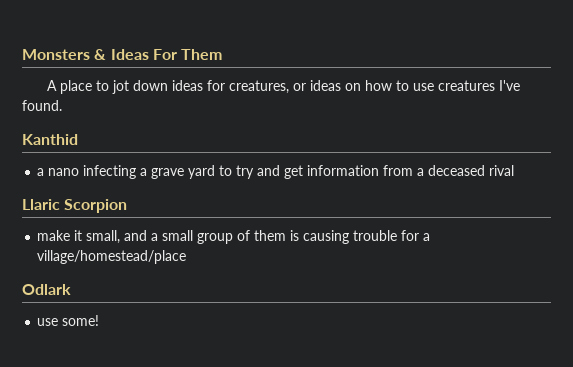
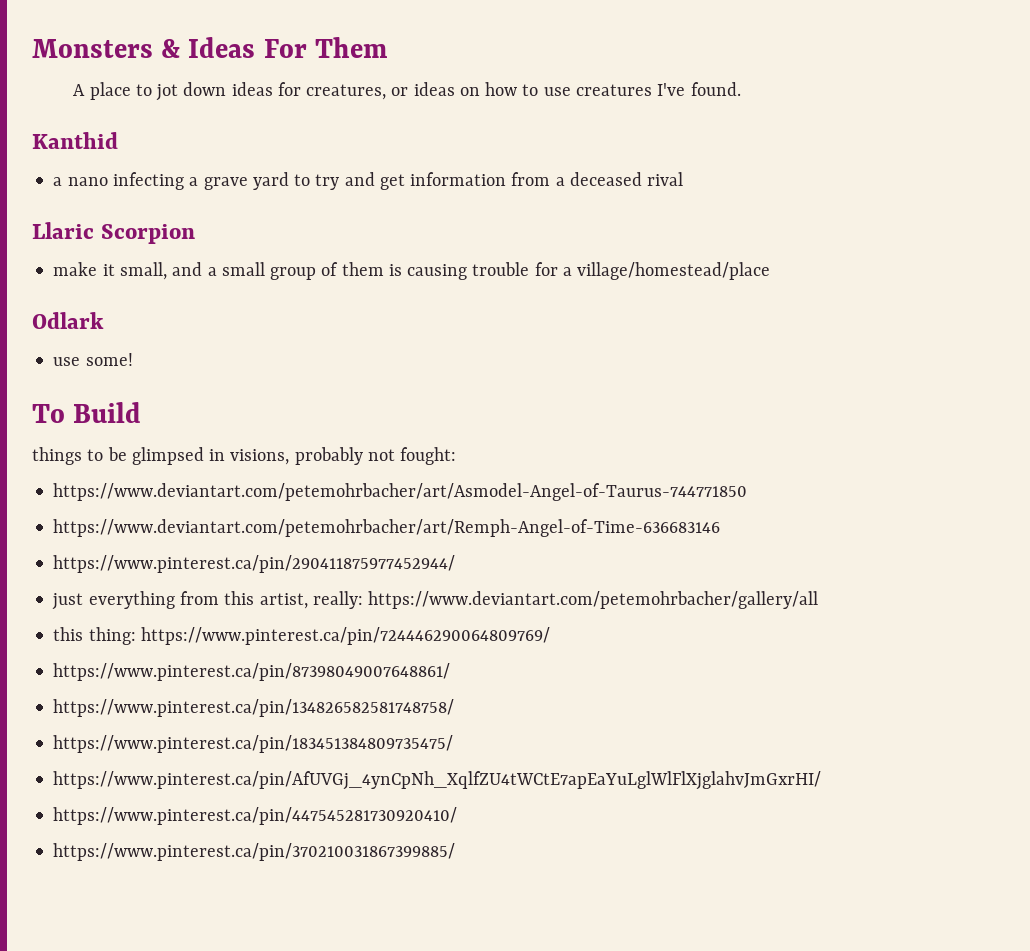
+ To Build
+ things to be glimpsed in visions, probably not fought:
+ https://www.deviantart.com/petemohrbacher/art/Asmodel-Angel-of-Taurus-744771850
+ https://www.deviantart.com/petemohrbacher/art/Remph-Angel-of-Time-636683146
+ https://www.pinterest.ca/pin/290411875977452944/
+ just everything from this artist, really: https://www.deviantart.com/petemohrbacher/gallery/all
+ this thing: https://www.pinterest.ca/pin/724446290064809769/
+ https://www.pinterest.ca/pin/87398049007648861/
+ https://www.pinterest.ca/pin/134826582581748758/
+ https://www.pinterest.ca/pin/183451384809735475/
+ https://www.pinterest.ca/pin/AfUVGj_4ynCpNh_XqlfZU4tWCtE7apEaYuLglWlFlXjglahvJmGxrHI/
+ https://www.pinterest.ca/pin/447545281730920410/
+ https://www.pinterest.ca/pin/370210031867399885/

